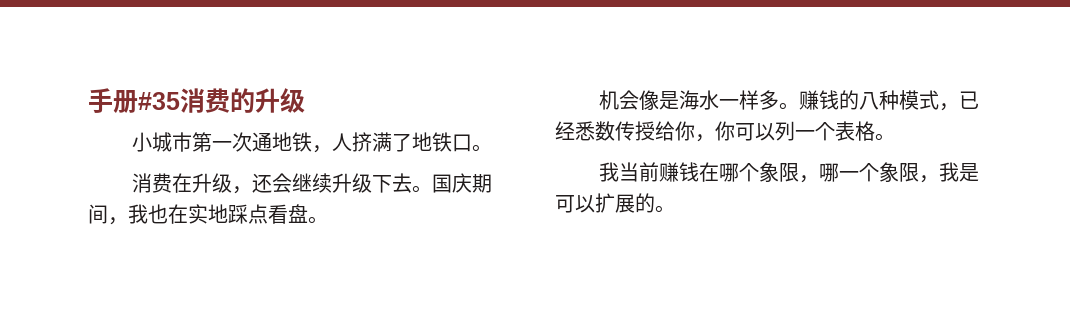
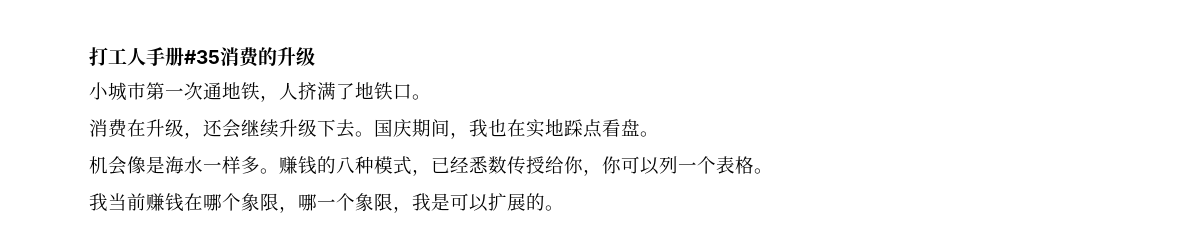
- 手册#35消费的升级
+ 打工人手册#35消费的升级

